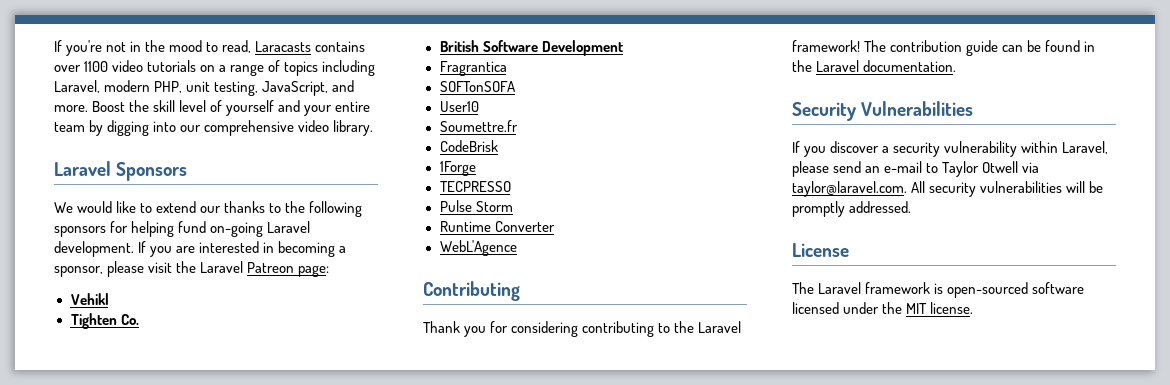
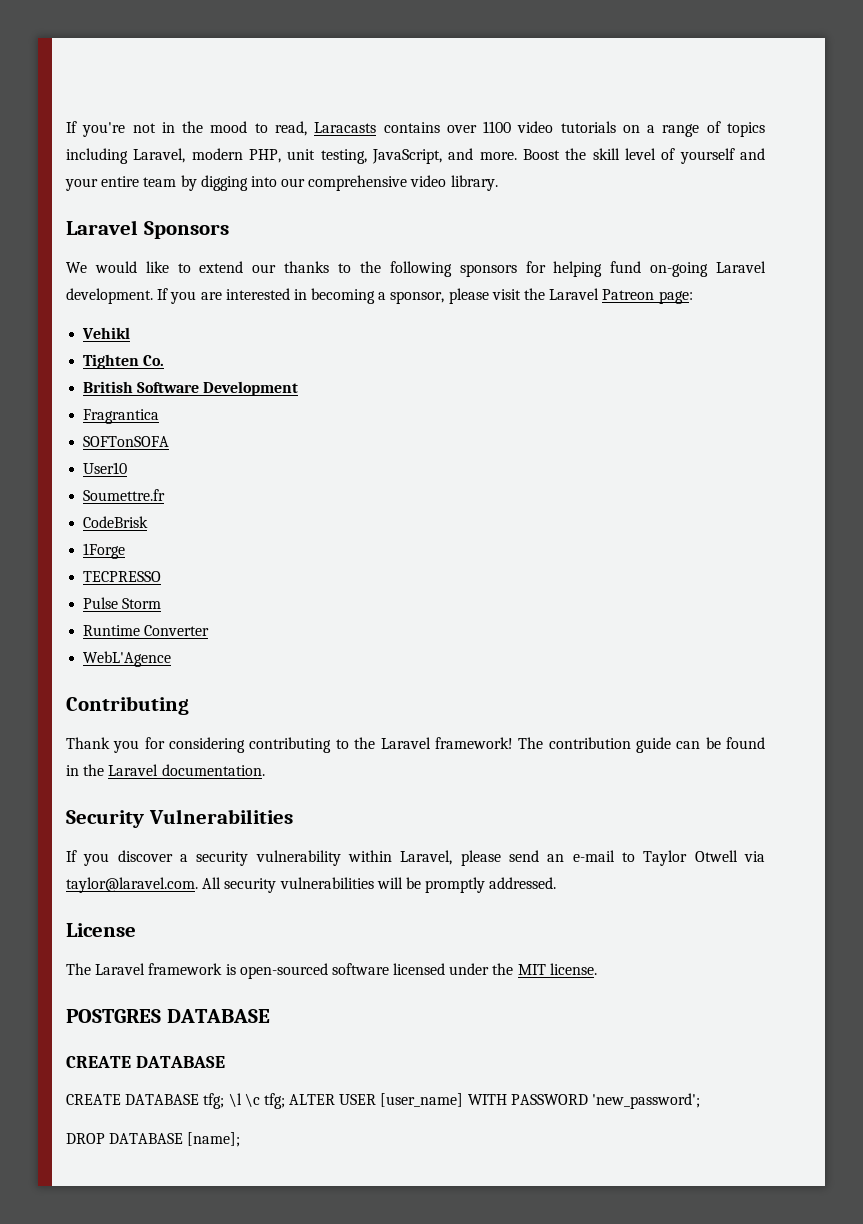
+ POSTGRES DATABASE
+ CREATE DATABASE
+ CREATE DATABASE tfg; \l \c tfg; ALTER USER [user_name] WITH PASSWORD 'new_password';
+ DROP DATABASE [name];

